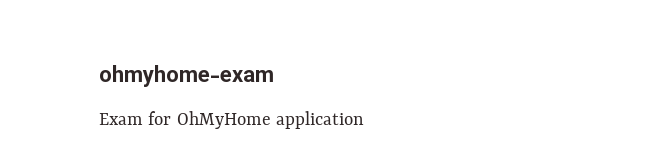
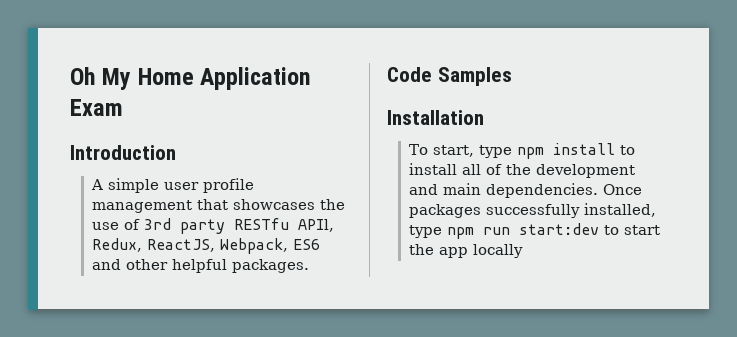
- ohmyhome-exam
- Exam for OhMyHome application
+ Oh My Home Application Exam
+ Introduction
+ A simple user profile management that showcases the use of 3rd party RESTfu APIl, Redux, ReactJS, Webpack, ES6 and other helpful packages.
+ Code Samples
+ Installation
+ To start, type npm install to install all of the development and main dependencies. Once packages successfully installed, type npm run start:dev to start the app locally

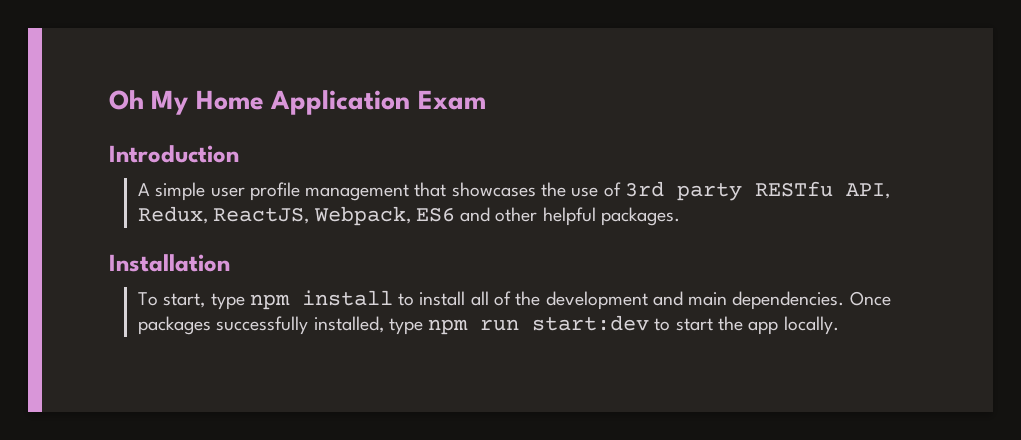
- A simple user profile management that showcases the use of 3rd party RESTfu APIl, Redux, ReactJS, Webpack, ES6 and other helpful packages.
+ A simple user profile management that showcases the use of 3rd party RESTfu API, Redux, ReactJS, Webpack, ES6 and other helpful packages.
- Code Samples
- Once packages successfully installed, type npm run start:dev to start the app locally
+ Once packages successfully installed, type npm run start:dev to start the app locally.

